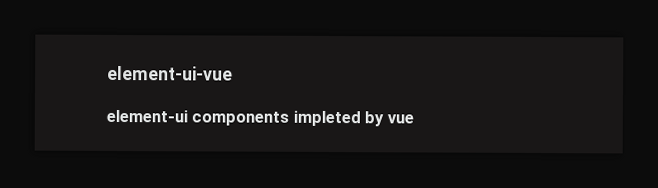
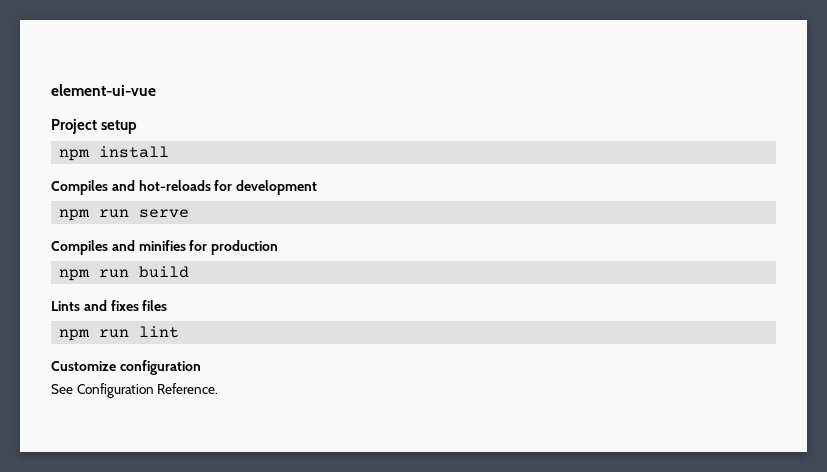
- element-ui components impleted by vue
+ Project setup
+ npm install
+ Compiles and hot-reloads for development
+ npm run serve
+ Compiles and minifies for production
+ npm run build
+ Lints and fixes files
+ npm run lint
+ Customize configuration
+ See Configuration Reference.

